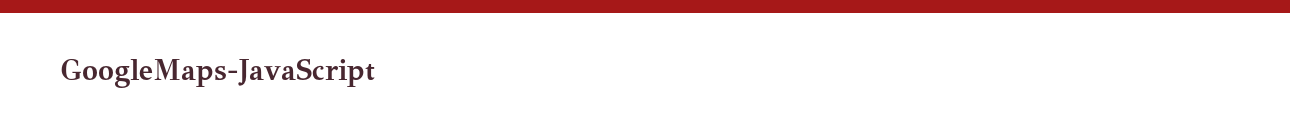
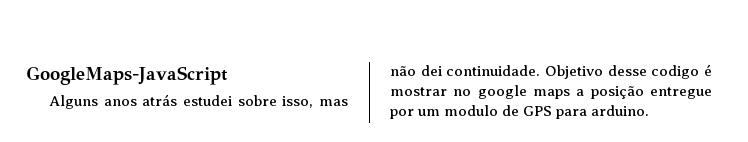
+ Alguns anos atrás estudei sobre isso, mas não dei continuidade. Objetivo desse codigo é mostrar no google maps a posição entregue por um modulo de GPS para arduino.

